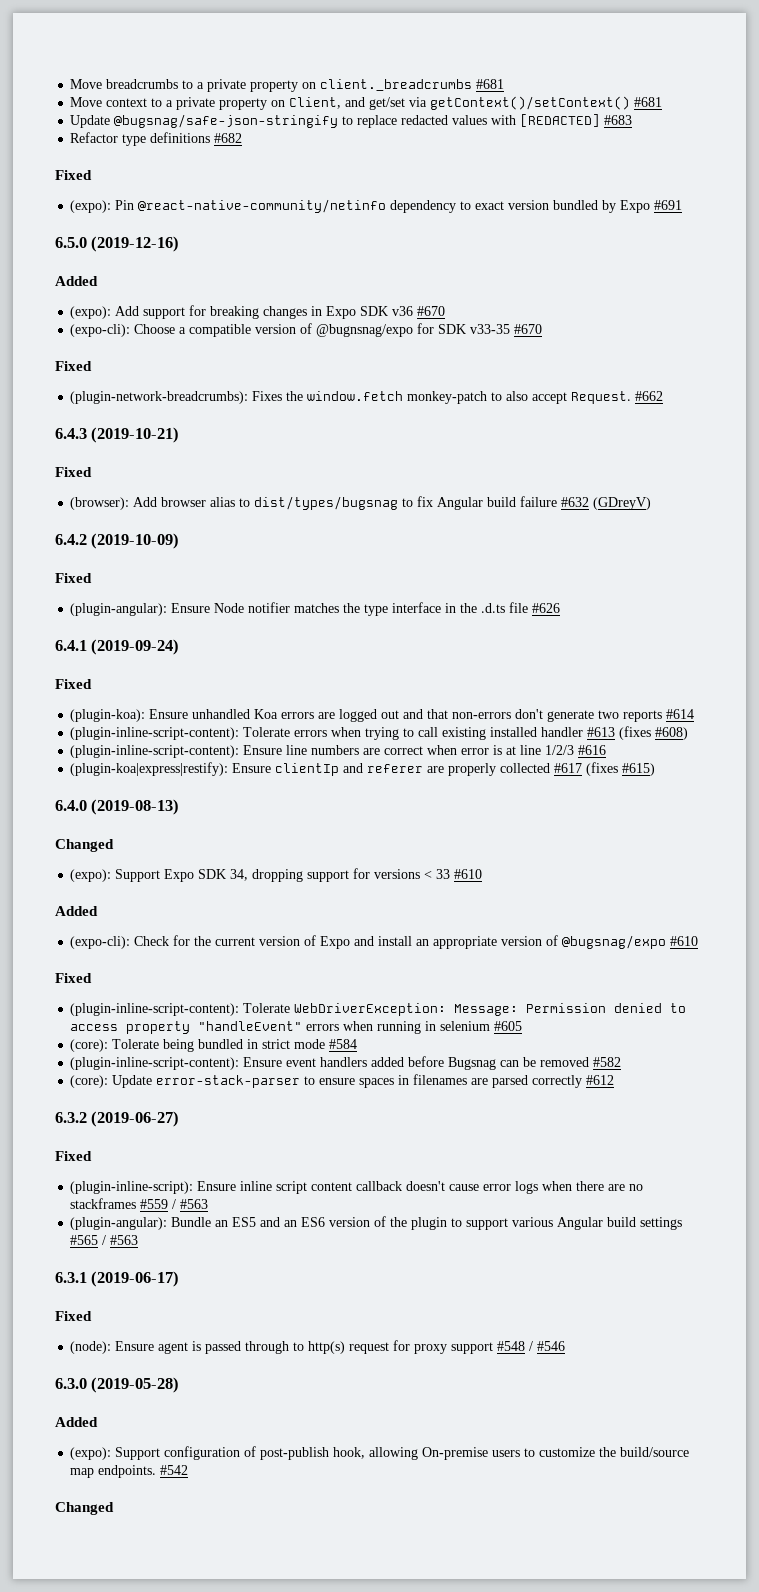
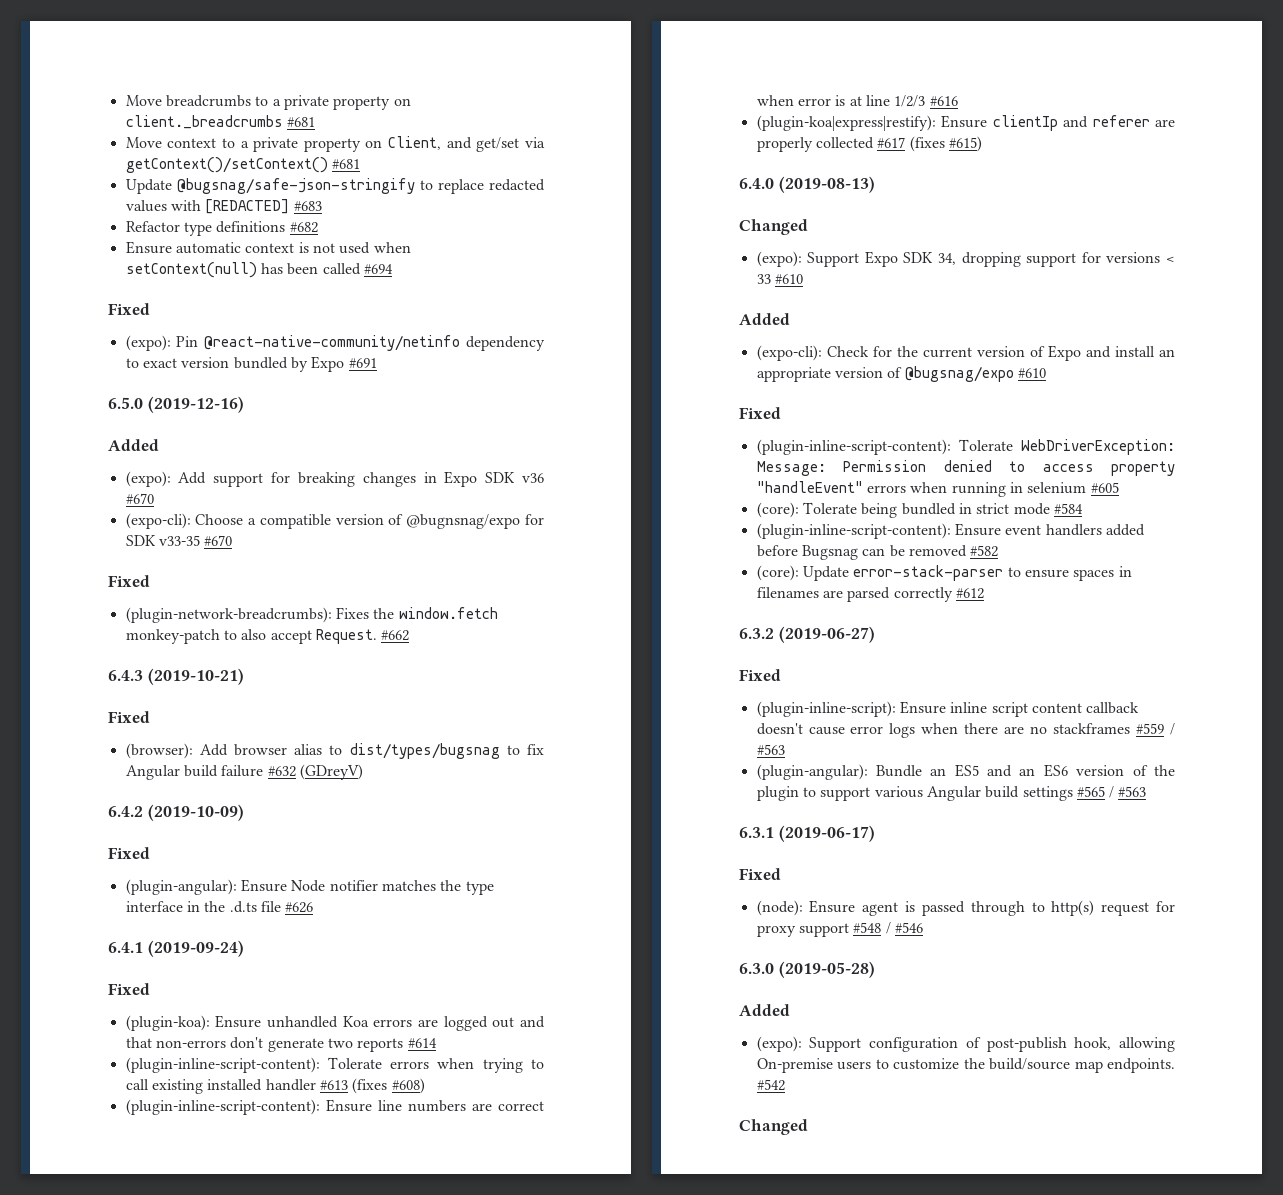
+ Ensure automatic context is not used when setContext(null) has been called #694

